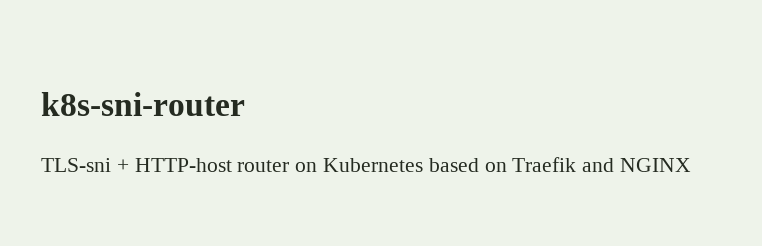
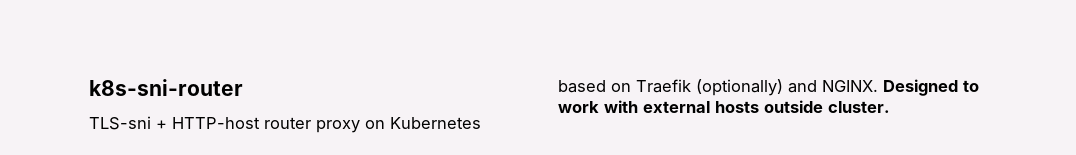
- TLS-sni + HTTP-host router on Kubernetes based on Traefik and NGINX
+ TLS-sni + HTTP-host router proxy on Kubernetes based on Traefik (optionally) and NGINX. Designed to work with external hosts outside cluster.

